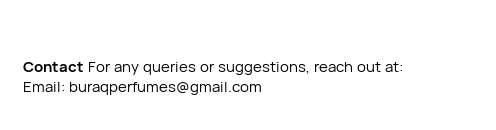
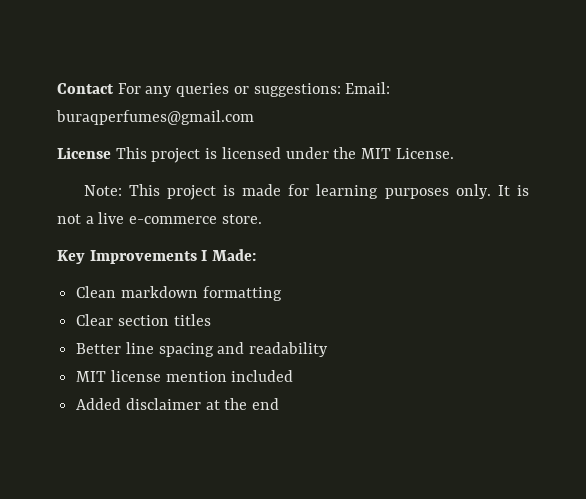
- Contact For any queries or suggestions, reach out at: Email: buraqperfumes@gmail.com
+ Contact For any queries or suggestions: Email: buraqperfumes@gmail.com
+ License This project is licensed under the MIT License.
+ Note: This project is made for learning purposes only. It is not a live e-commerce store.
+ Key Improvements I Made:
+ Clean markdown formatting
+ Clear section titles
+ Better line spacing and readability
+ MIT license mention included
+ Added disclaimer at the end

